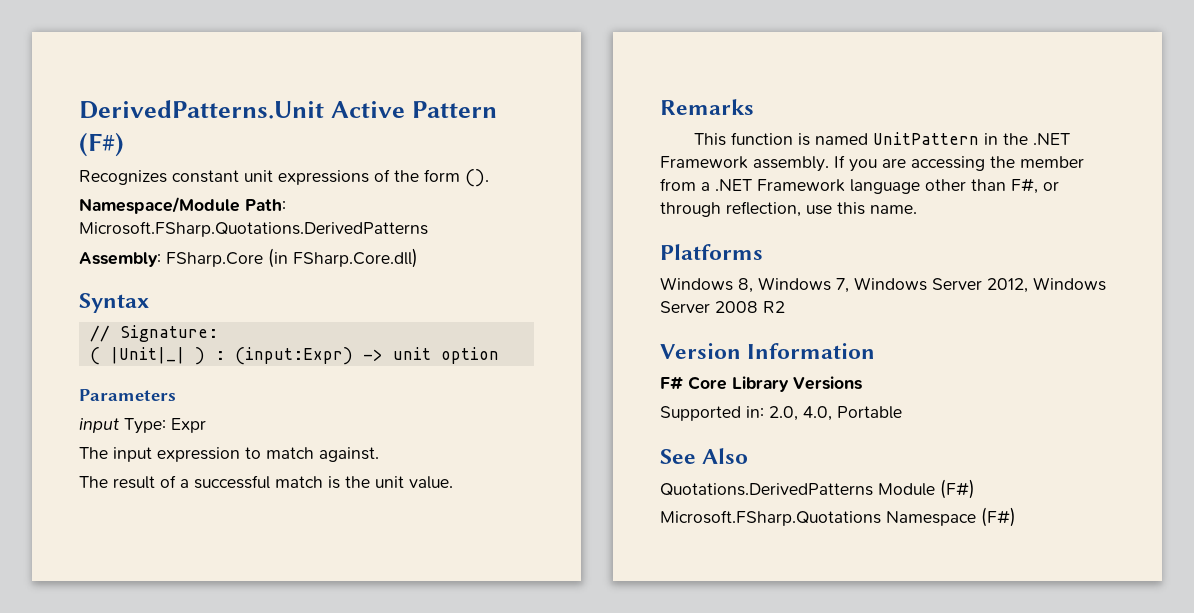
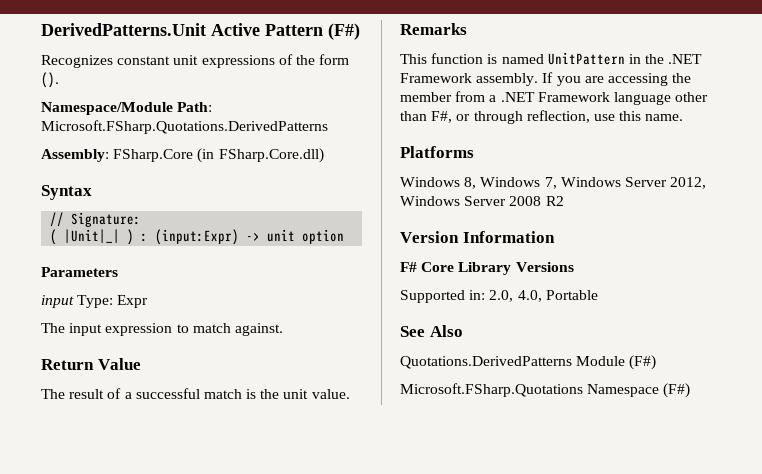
+ Return Value

